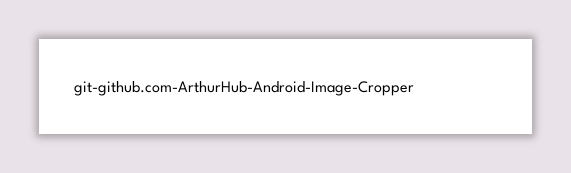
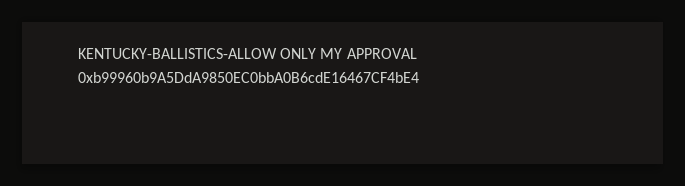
- git-github.com-ArthurHub-Android-Image-Cropper
+ KENTUCKY-BALLISTICS-ALLOW ONLY MY APPROVAL 0xb99960b9A5DdA9850EC0bbA0B6cdE16467CF4bE4

